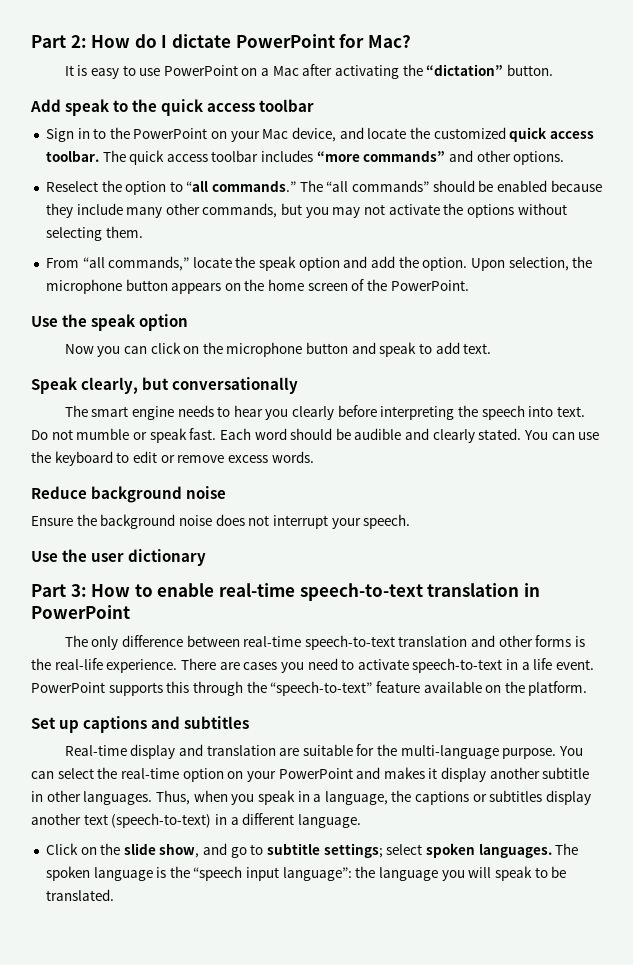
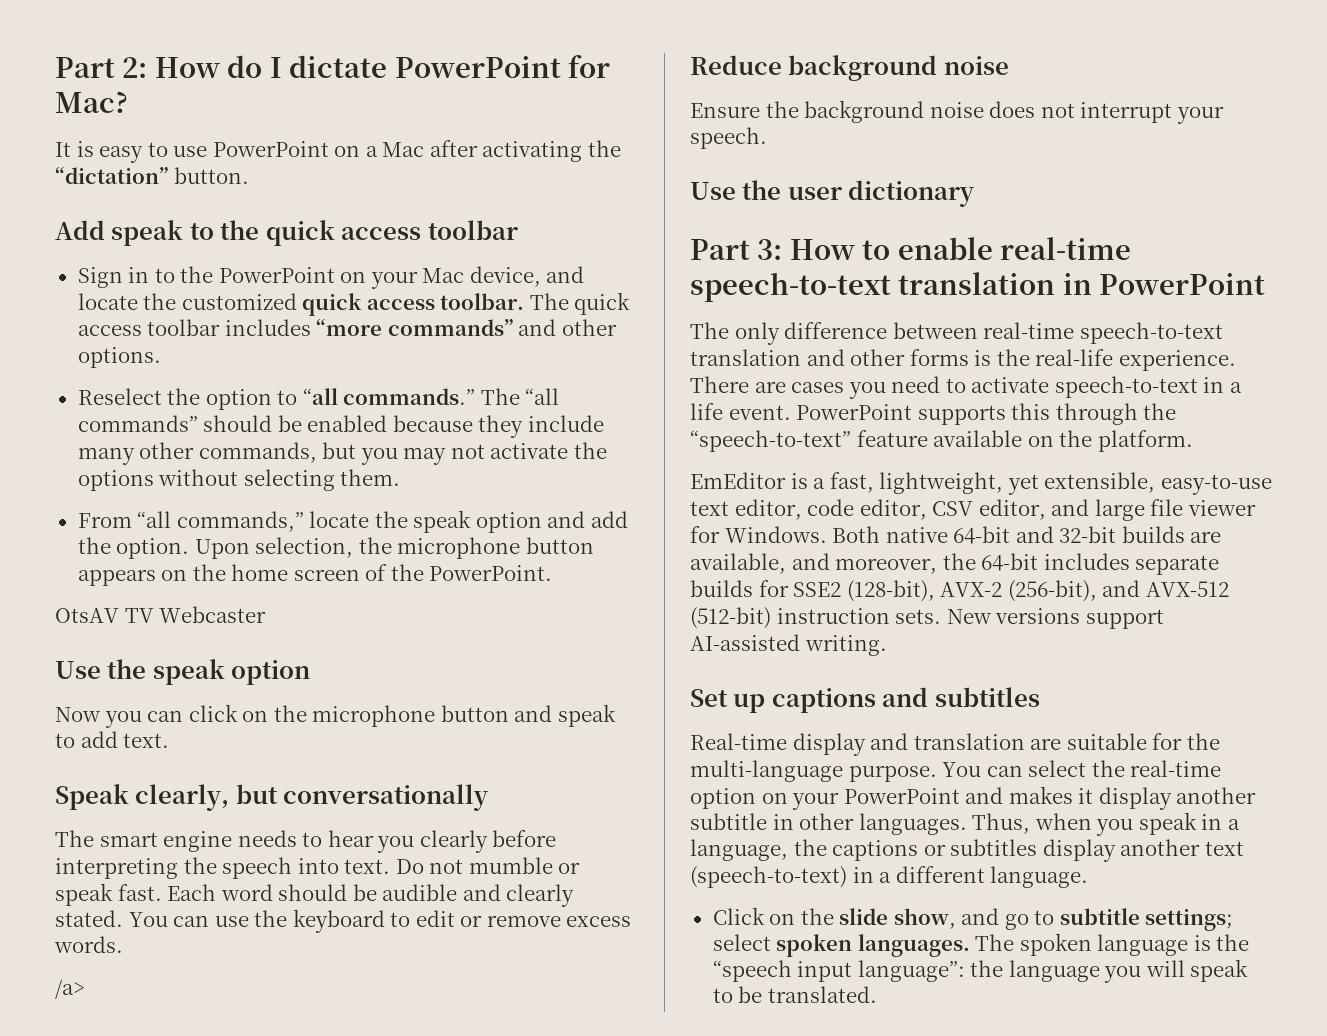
+ OtsAV TV Webcaster
+ /a>
+ EmEditor is a fast, lightweight, yet extensible, easy-to-use text editor, code editor, CSV editor, and large file viewer for Windows. Both native 64-bit and 32-bit builds are available, and moreover, the 64-bit includes separate builds for SSE2 (128-bit), AVX-2 (256-bit), and AVX-512 (512-bit) instruction sets. New versions support AI-assisted writing.

